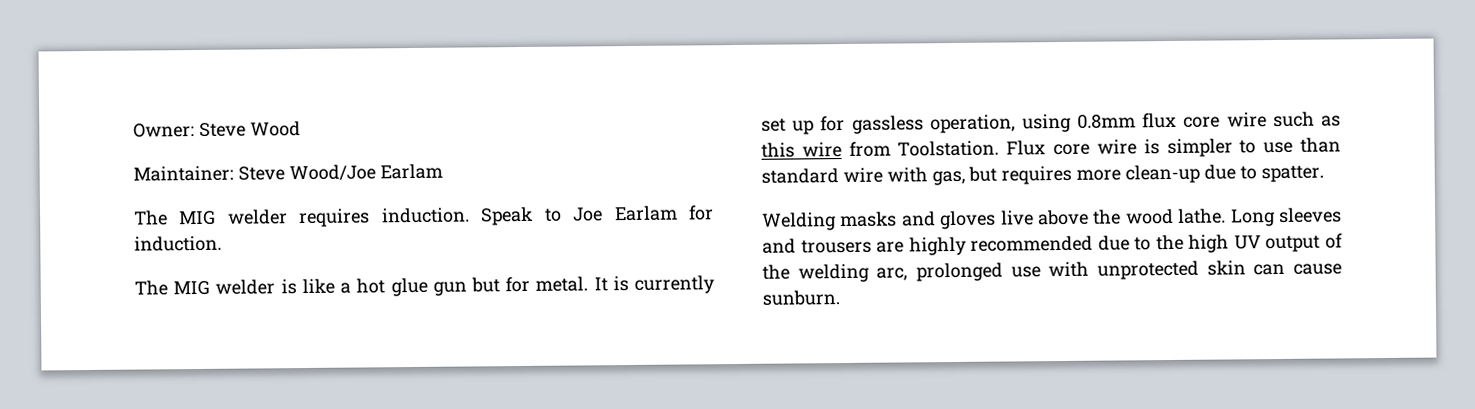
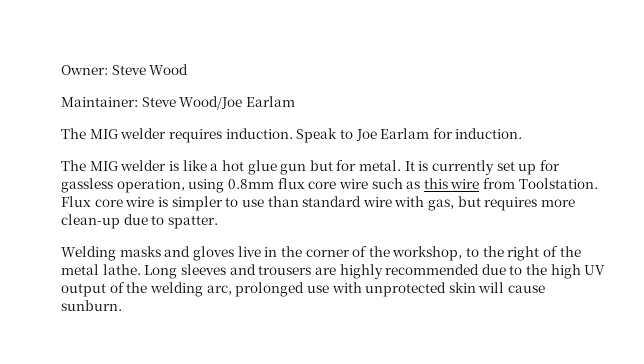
- Welding masks and gloves live above the wood lathe.
+ Welding masks and gloves live in the corner of the workshop, to the right of the metal lathe.
- Long sleeves and trousers are highly recommended due to the high UV output of the welding arc, prolonged use with unprotected skin can cause sunburn.
+ Long sleeves and trousers are highly recommended due to the high UV output of the welding arc, prolonged use with unprotected skin will cause sunburn.

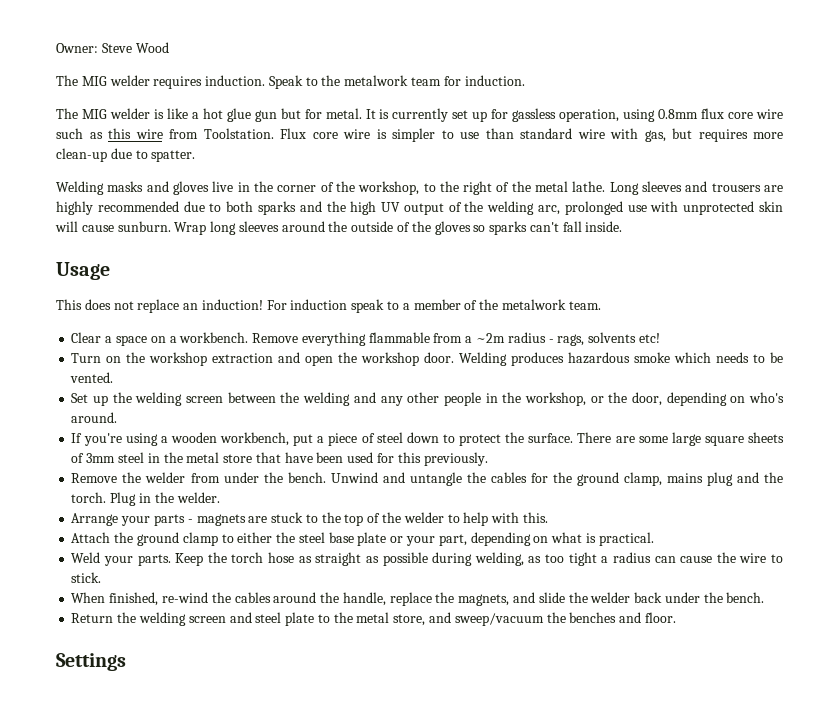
- Maintainer: Steve Wood/Joe Earlam
- Speak to Joe Earlam for induction.
+ Speak to the metalwork team for induction.
- Long sleeves and trousers are highly recommended due to the high UV output of the welding arc, prolonged use with unprotected skin will cause sunburn.
+ Long sleeves and trousers are highly recommended due to both sparks and the high UV output of the welding arc, prolonged use with unprotected skin will cause sunburn.
+ Wrap long sleeves around the outside of the gloves so sparks can't fall inside.
+ Usage
+ This does not replace an induction! For induction speak to a member of the metalwork team.
+ Clear a space on a workbench. Remove everything flammable from a ~2m radius - rags, solvents etc!
+ Turn on the workshop extraction and open the workshop door. Welding produces hazardous smoke which needs to be vented.
+ Set up the welding screen between the welding and any other people in the workshop, or the door, depending on who's around.
+ If you're using a wooden workbench, put a piece of steel down to protect the surface. There are some large square sheets of 3mm steel in the metal store that have been used for this previously.
+ Remove the welder from under the bench. Unwind and untangle the cables for the ground clamp, mains plug and the torch. Plug in the welder.
+ Arrange your parts - magnets are stuck to the top of the welder to help with this.
+ Attach the ground clamp to either the steel base plate or your part, depending on what is practical.
+ Weld your parts. Keep the torch hose as straight as possible during welding, as too tight a radius can cause the wire to stick.
+ When finished, re-wind the cables around the handle, replace the magnets, and slide the welder back under the bench.
+ Return the welding screen and steel plate to the metal store, and sweep/vacuum the benches and floor.
+ Settings

